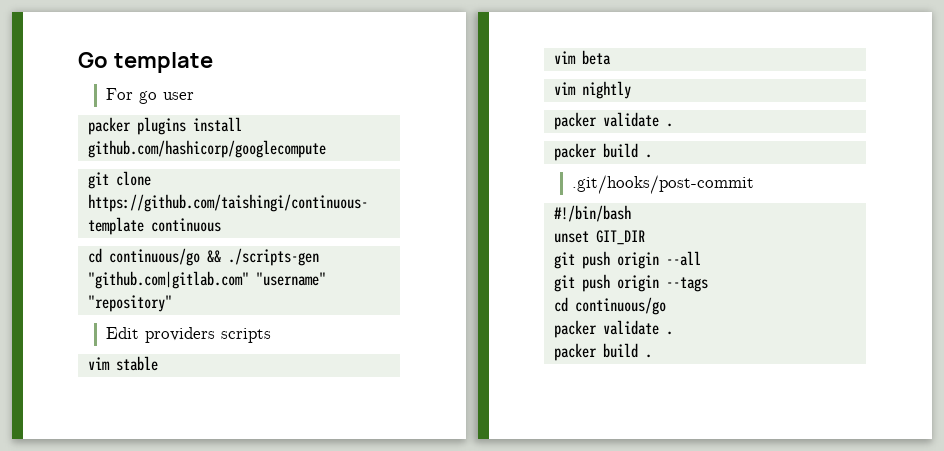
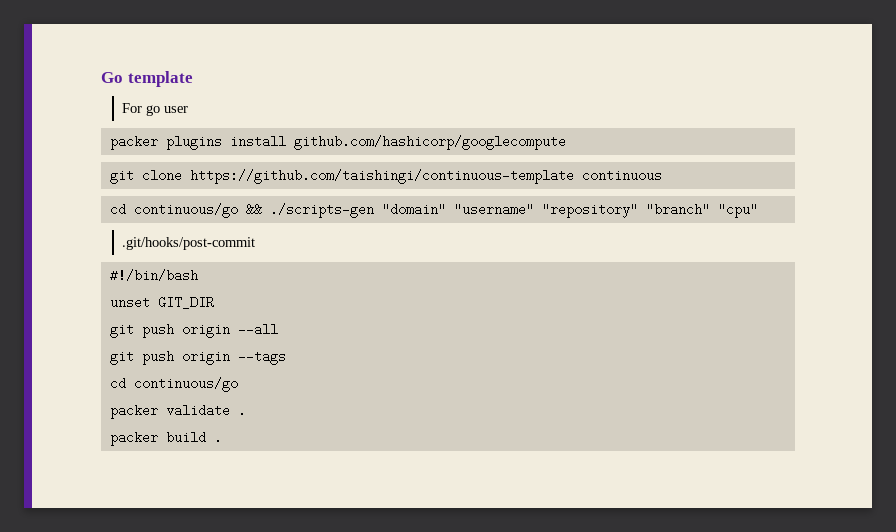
- cd continuous/go && ./scripts-gen "github.com|gitlab.com" "username" "repository"
- Edit providers scripts
- vim stable
- vim beta
- vim nightly
- packer validate .
- packer build .
+ cd continuous/go && ./scripts-gen "domain" "username" "repository" "branch" "cpu"

